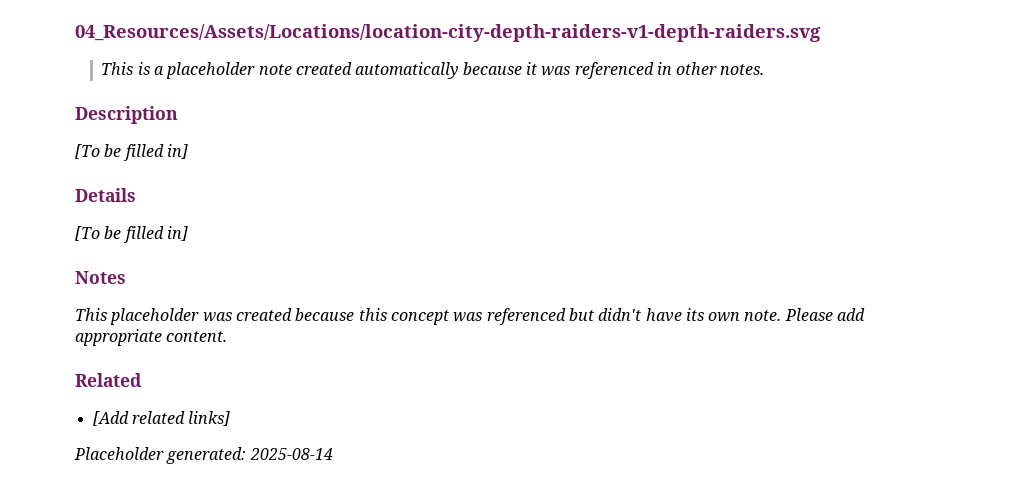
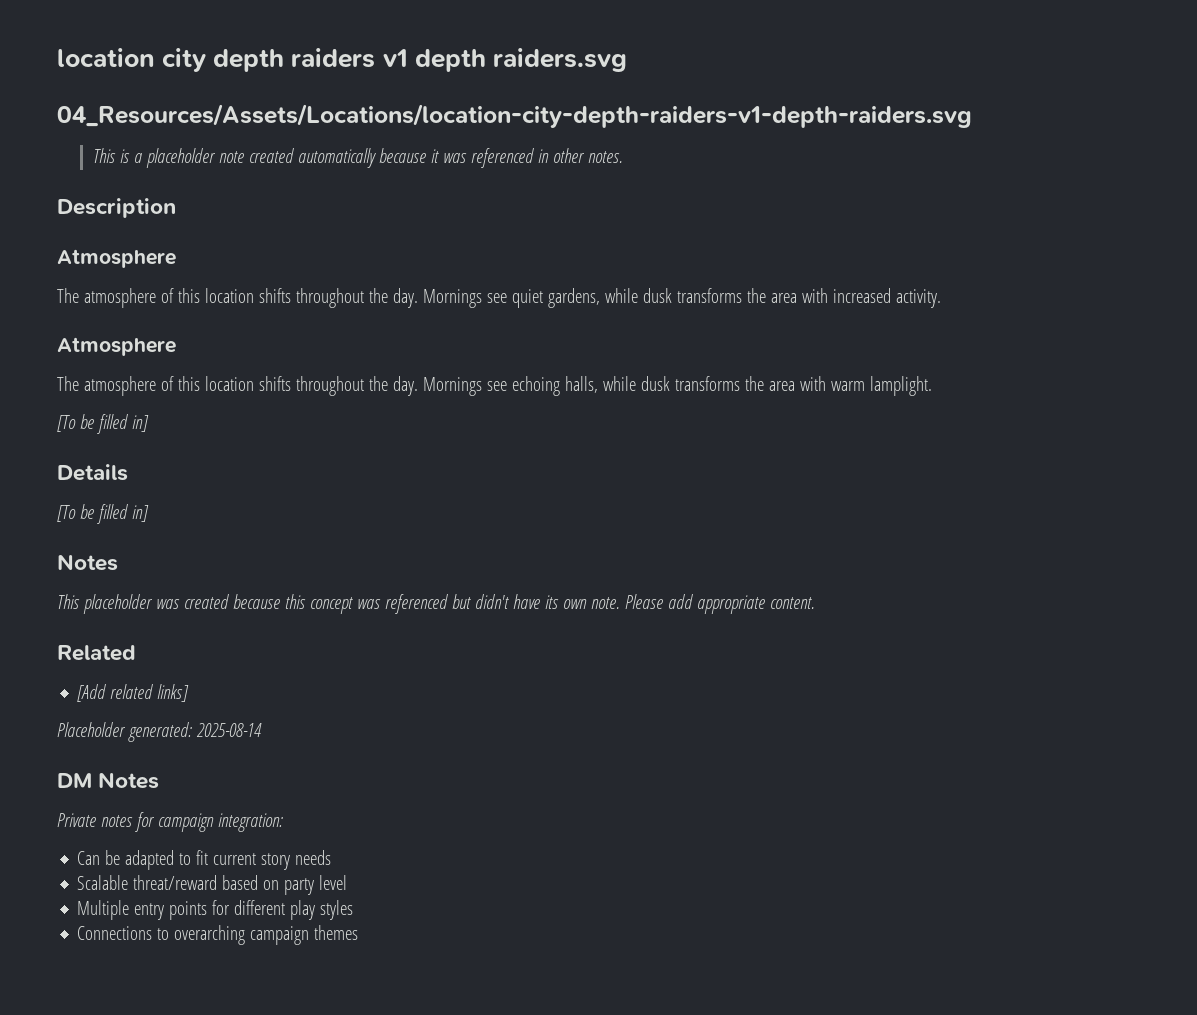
+ location city depth raiders v1 depth raiders.svg
  Description
+ Atmosphere
+ The atmosphere of this location shifts throughout the day. Mornings see quiet gardens, while dusk transforms the area with increased activity.
+ Atmosphere
+ The atmosphere of this location shifts throughout the day. Mornings see echoing halls, while dusk transforms the area with warm lamplight.
+ DM Notes
+ Private notes for campaign integration:
+ Can be adapted to fit current story needs
+ Scalable threat/reward based on party level
+ Multiple entry points for different play styles
+ Connections to overarching campaign themes

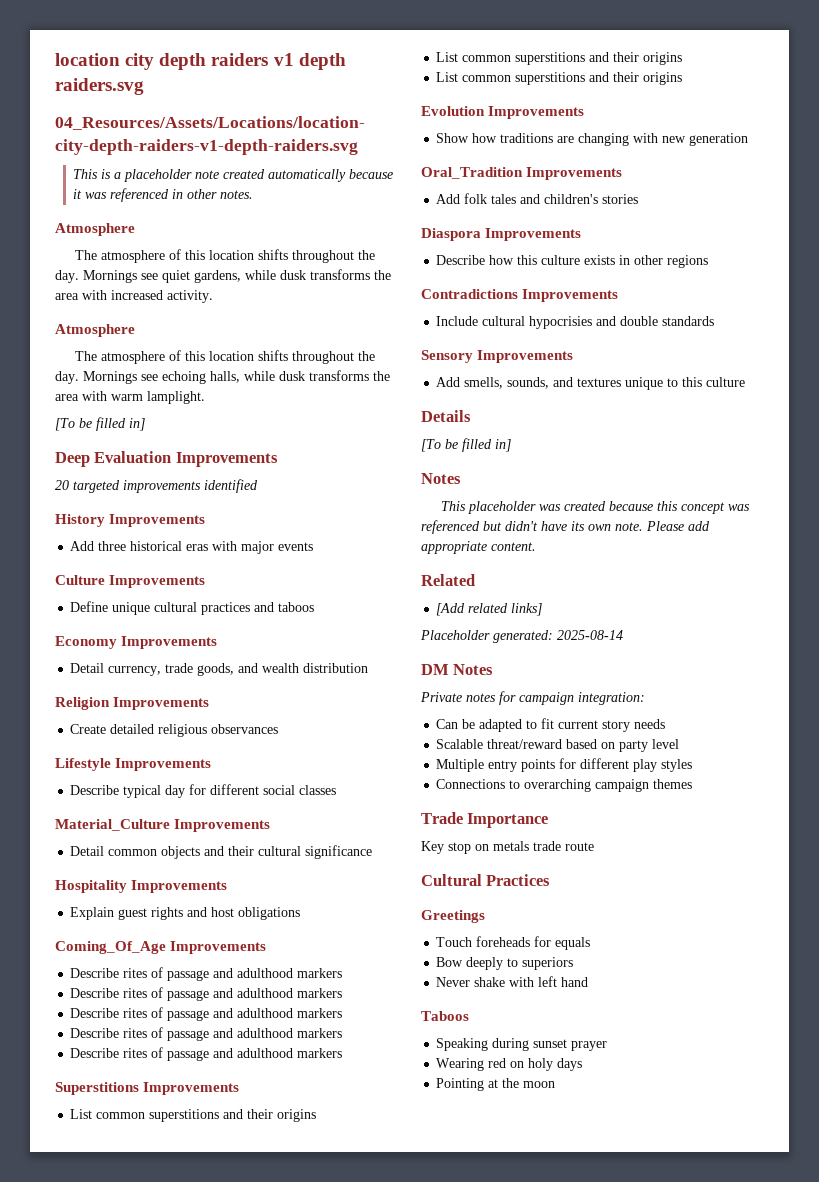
- Description
+ Deep Evaluation Improvements
+ 20 targeted improvements identified
+ History Improvements
+ Add three historical eras with major events
+ Culture Improvements
+ Define unique cultural practices and taboos
+ Economy Improvements
+ Detail currency, trade goods, and wealth distribution
+ Religion Improvements
+ Create detailed religious observances
+ Lifestyle Improvements
+ Describe typical day for different social classes
+ Material_Culture Improvements
+ Detail common objects and their cultural significance
+ Hospitality Improvements
+ Explain guest rights and host obligations
+ Coming_Of_Age Improvements
+ Describe rites of passage and adulthood markers
+ Describe rites of passage and adulthood markers
+ Describe rites of passage and adulthood markers
+ Describe rites of passage and adulthood markers
+ Describe rites of passage and adulthood markers
+ Superstitions Improvements
+ List common superstitions and their origins
+ List common superstitions and their origins
+ List common superstitions and their origins
+ Evolution Improvements
+ Show how traditions are changing with new generation
+ Oral_Tradition Improvements
+ Add folk tales and children's stories
+ Diaspora Improvements
+ Describe how this culture exists in other regions
+ Contradictions Improvements
+ Include cultural hypocrisies and double standards
+ Sensory Improvements
+ Add smells, sounds, and textures unique to this culture
+ Trade Importance
+ Key stop on metals trade route
+ Cultural Practices
+ Greetings
+ Touch foreheads for equals
+ Bow deeply to superiors
+ Never shake with left hand
+ Taboos
+ Speaking during sunset prayer
+ Wearing red on holy days
+ Pointing at the moon

